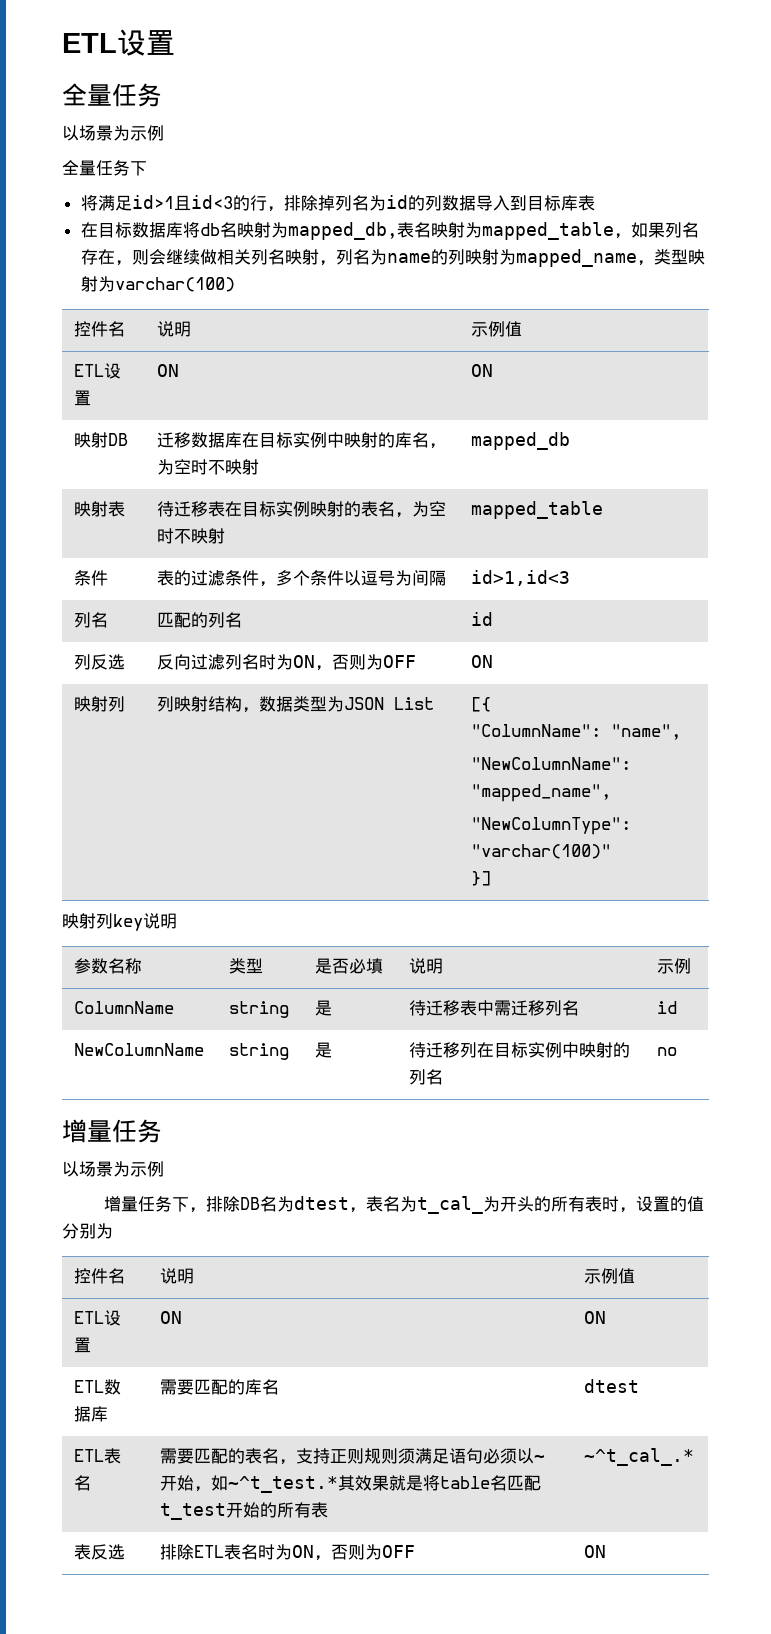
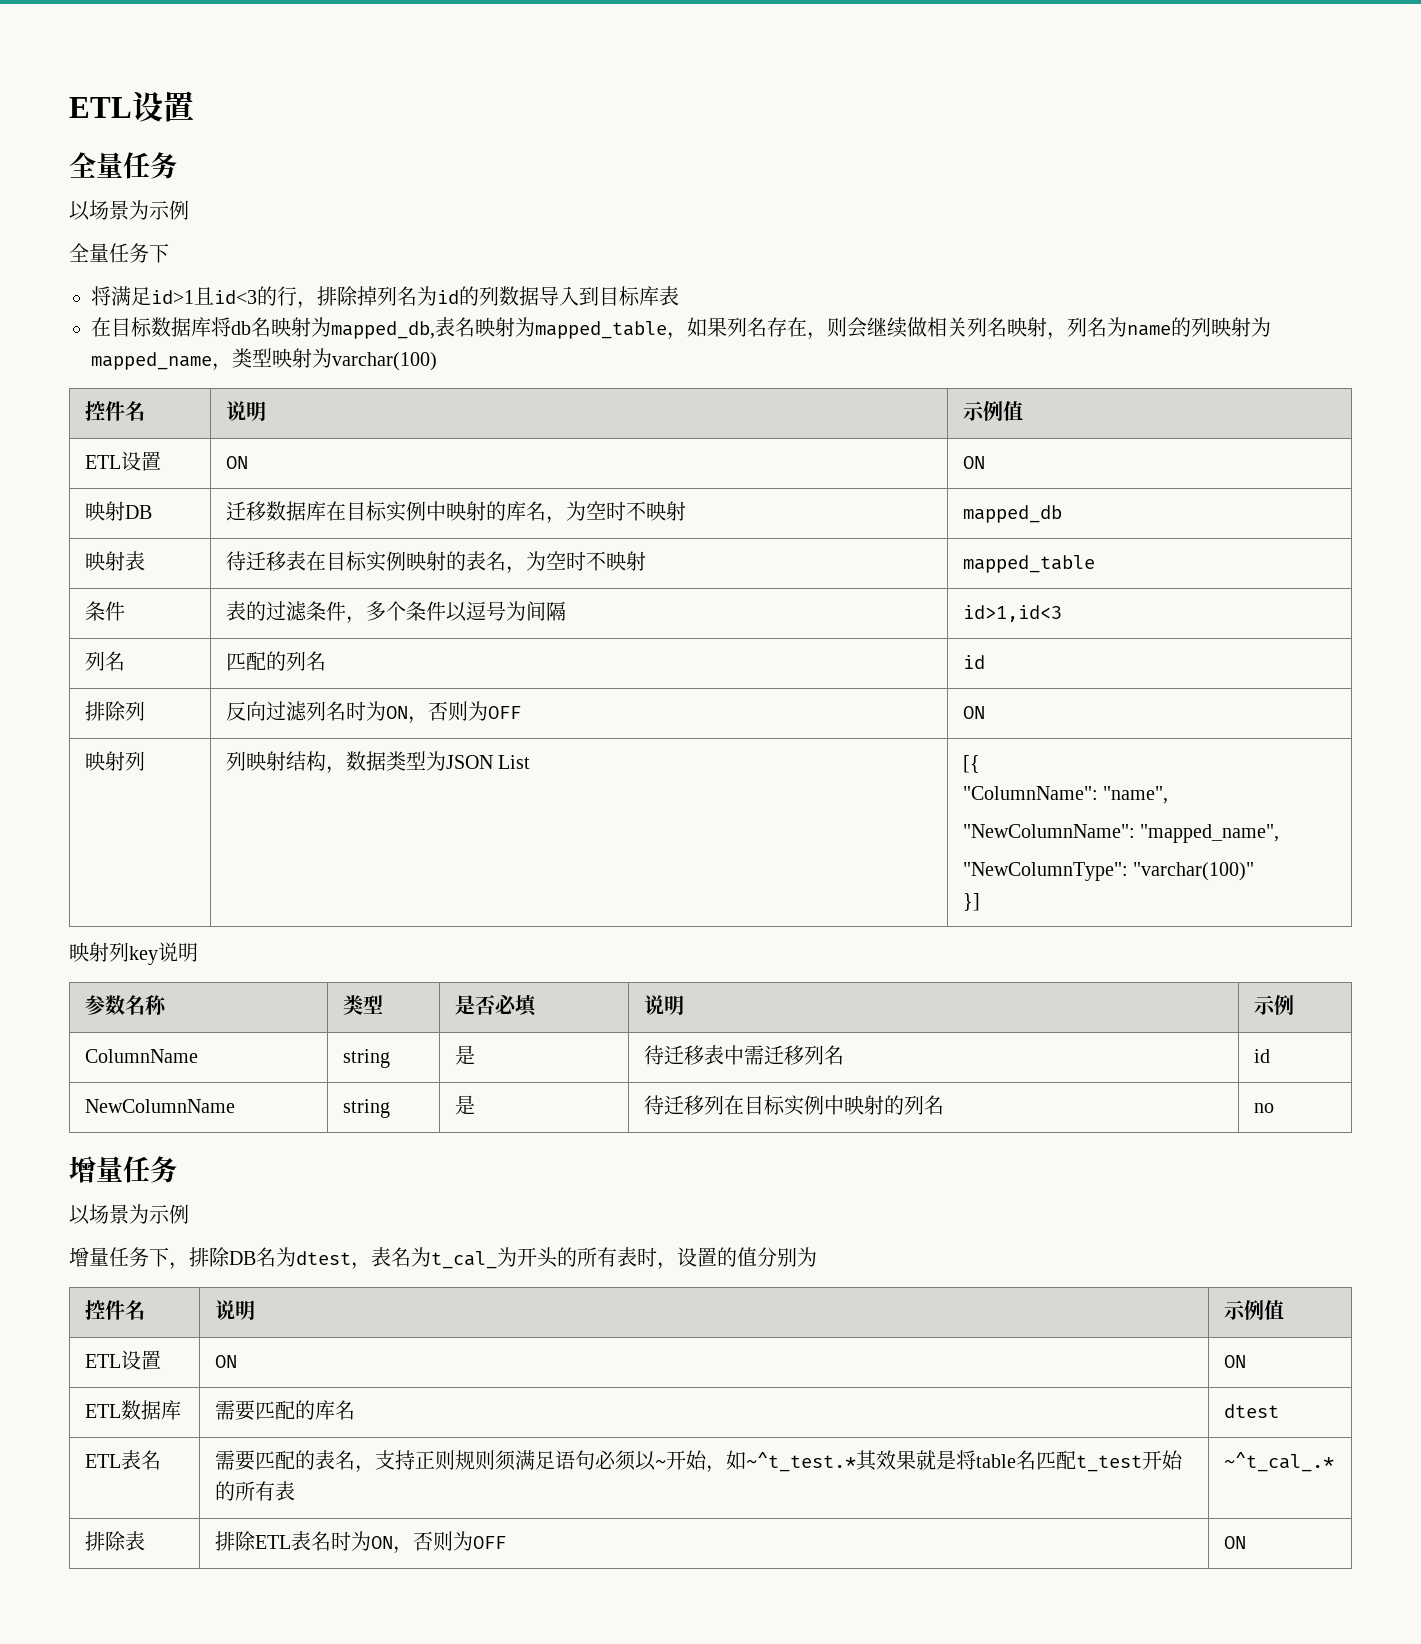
- 列反选 | 反向过滤列名时为ON，否则为OFF | ON
+ 排除列 | 反向过滤列名时为ON，否则为OFF | ON
- 表反选 | 排除ETL表名时为ON，否则为OFF | ON
+ 排除表 | 排除ETL表名时为ON，否则为OFF | ON

